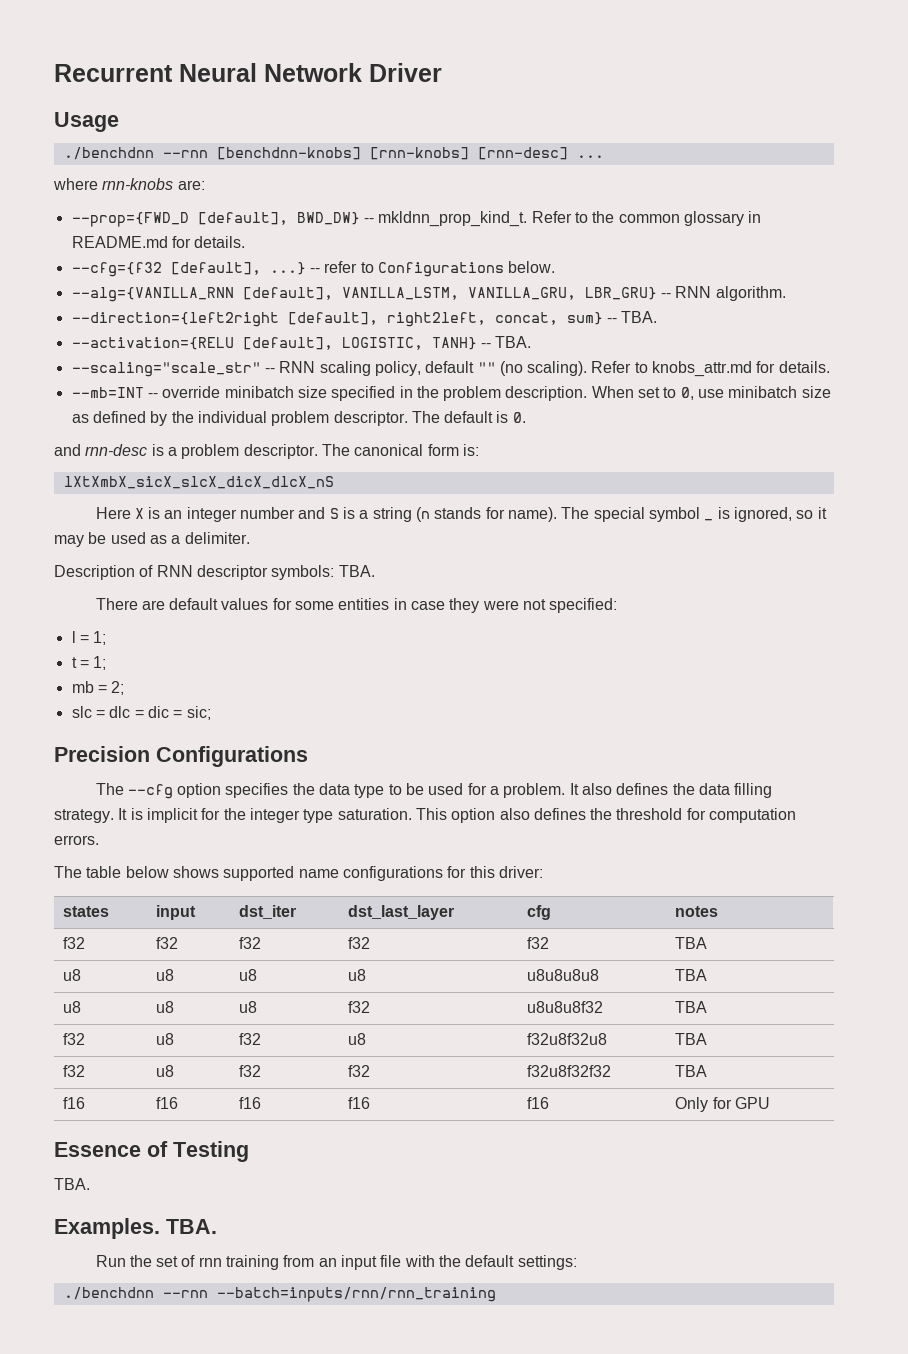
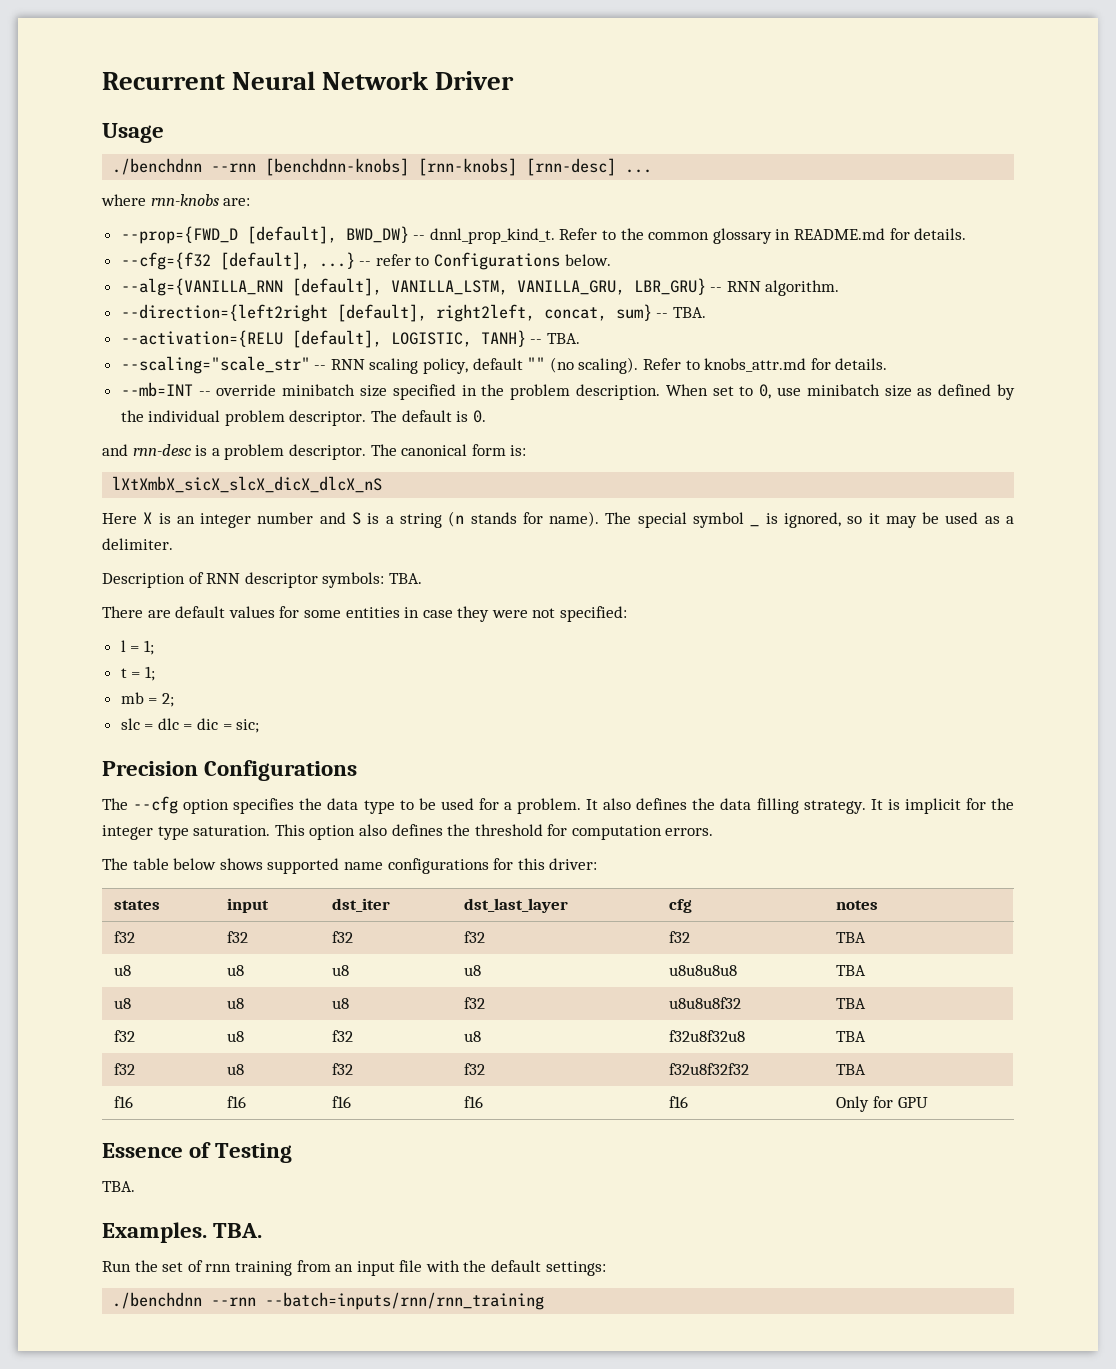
- --prop={FWD_D [default], BWD_DW} -- mkldnn_prop_kind_t.
+ --prop={FWD_D [default], BWD_DW} -- dnnl_prop_kind_t.

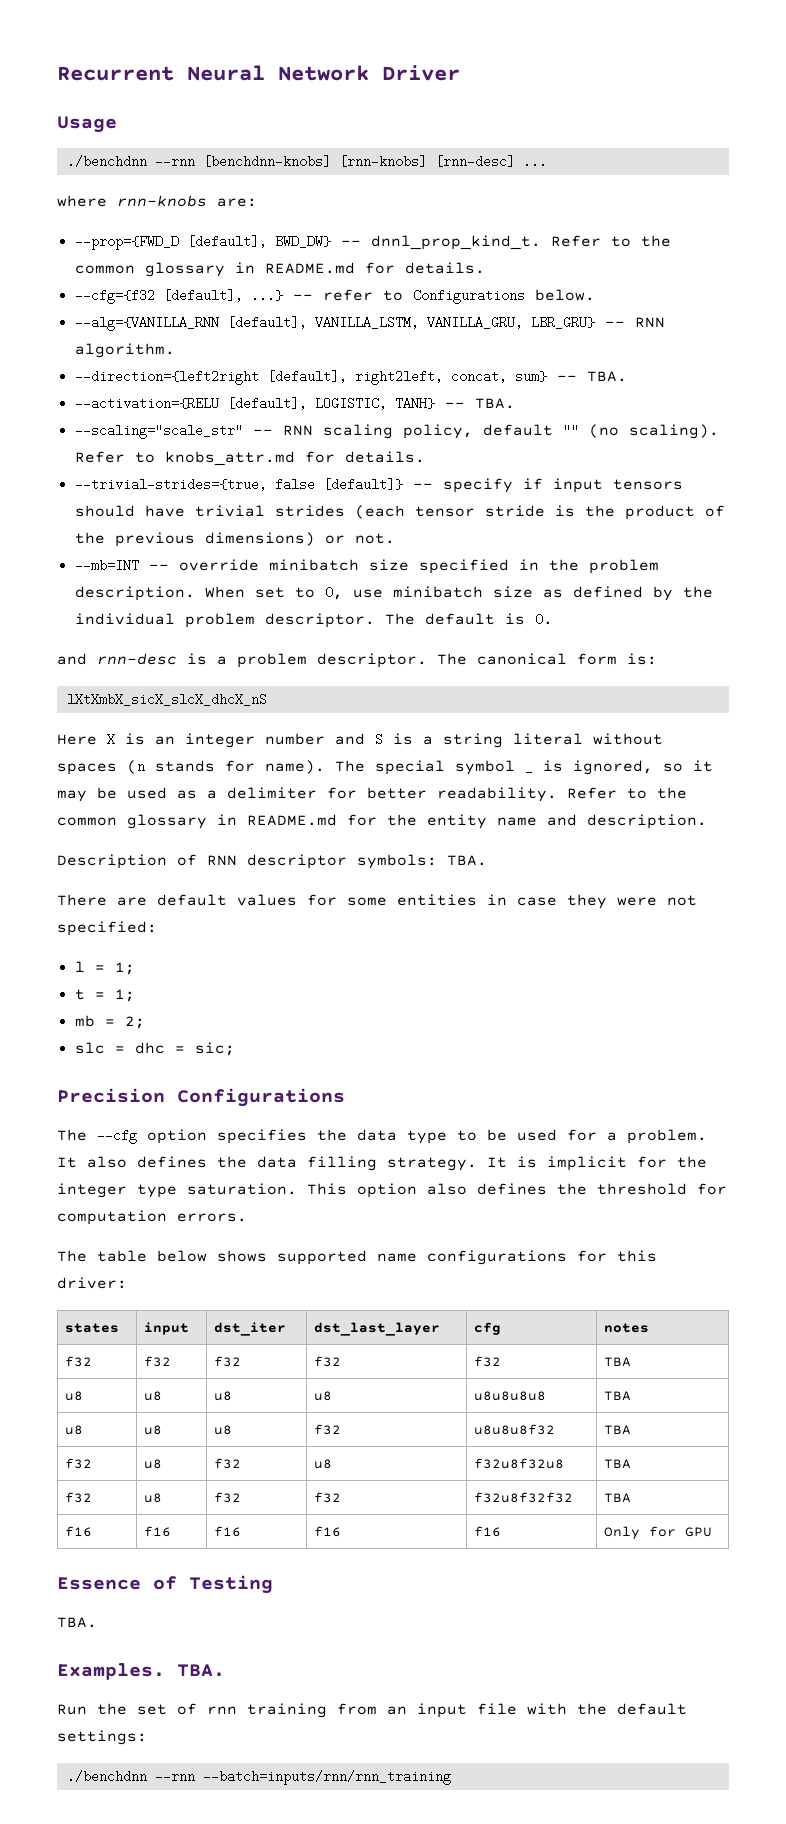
+ --trivial-strides={true, false [default]} -- specify if input tensors should have trivial strides (each tensor stride is the product of the previous dimensions) or not.
- lXtXmbX_sicX_slcX_dicX_dlcX_nS
+ lXtXmbX_sicX_slcX_dhcX_nS
- Here X is an integer number and S is a string (n stands for name).
+ Here X is an integer number and S is a string literal without spaces (n stands for name).
- The special symbol _ is ignored, so it may be used as a delimiter.
+ The special symbol _ is ignored, so it may be used as a delimiter for better readability. Refer to the common glossary in README.md for the entity name and description.
- slc = dlc = dic = sic;
+ slc = dhc = sic;

